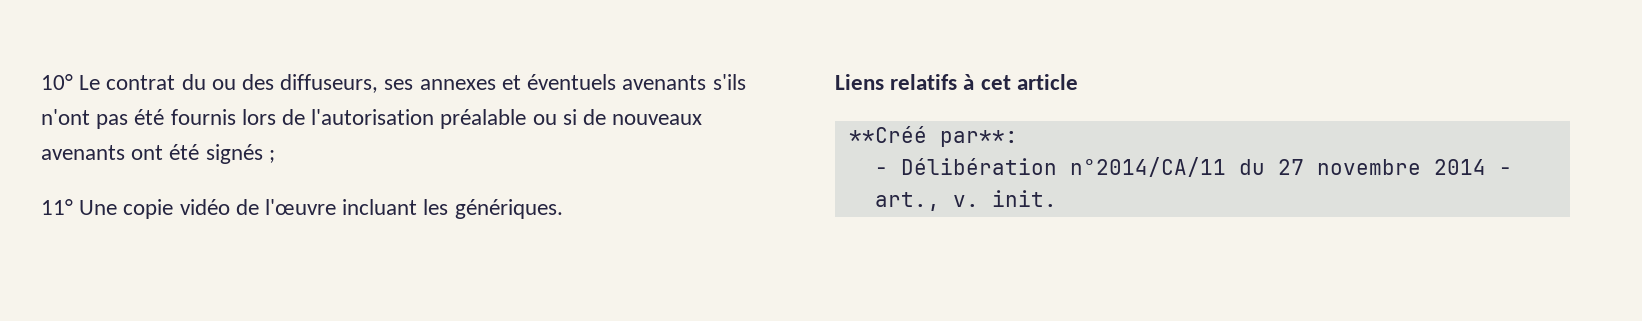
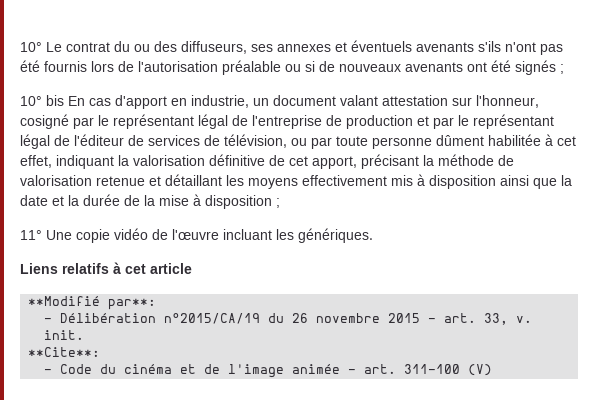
+ 10° bis En cas d'apport en industrie, un document valant attestation sur l'honneur, cosigné par le représentant légal de l'entreprise de production et par le représentant légal de l'éditeur de services de télévision, ou par toute personne dûment habilitée à cet effet, indiquant la valorisation définitive de cet apport, précisant la méthode de valorisation retenue et détaillant les moyens effectivement mis à disposition ainsi que la date et la durée de la mise à disposition ;
- **Créé par**:
+ **Modifié par**:
- - Délibération n°2014/CA/11 du 27 novembre 2014 - art., v. init.
+ - Délibération n°2015/CA/19 du 26 novembre 2015 - art. 33, v. init.
+ **Cite**:
+ - Code du cinéma et de l'image animée - art. 311-100 (V)

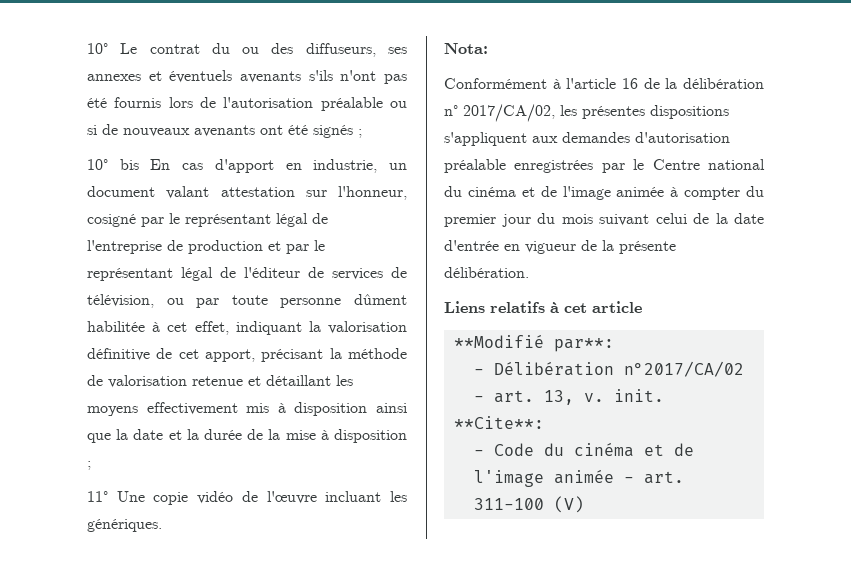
+ Nota:
+ Conformément à l'article 16 de la délibération n° 2017/CA/02, les présentes dispositions s'appliquent aux demandes d'autorisation préalable enregistrées par le Centre national du cinéma et de l'image animée à compter du premier jour du mois suivant celui de la date d'entrée en vigueur de la présente délibération.
- - Délibération n°2015/CA/19 du 26 novembre 2015 - art. 33, v. init.
+ - Délibération n°2017/CA/02 - art. 13, v. init.

